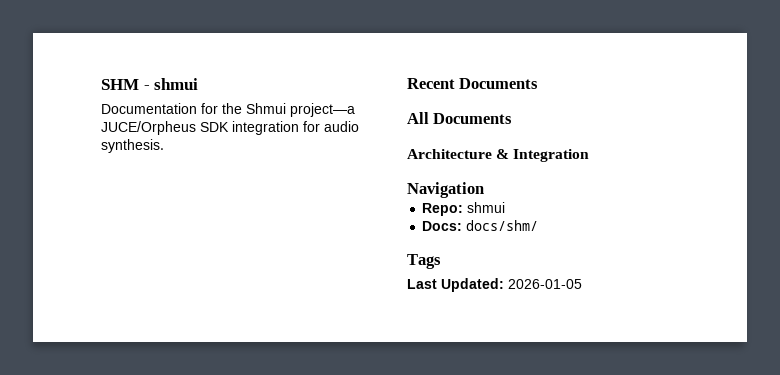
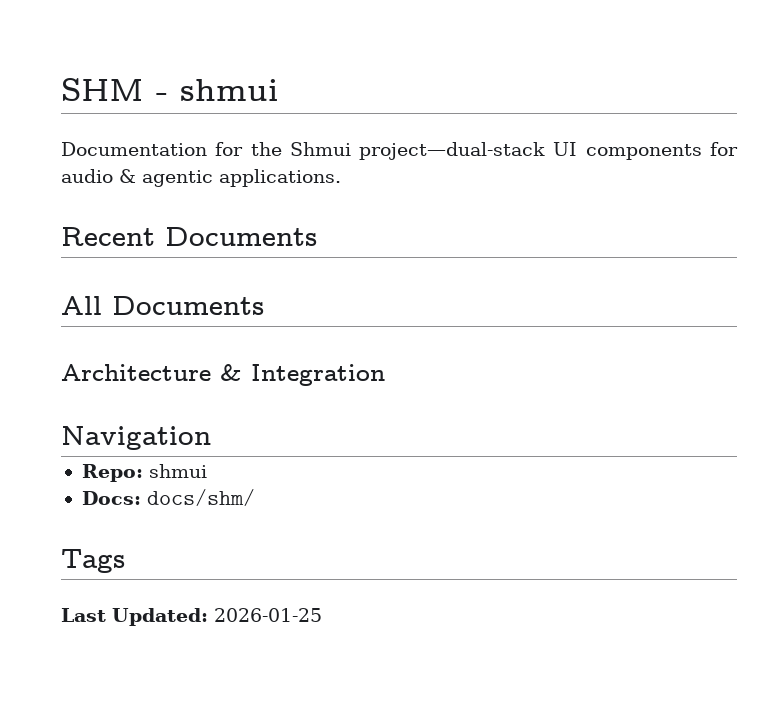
- Documentation for the Shmui project—a JUCE/Orpheus SDK integration for audio synthesis.
+ Documentation for the Shmui project—dual-stack UI components for audio & agentic applications.
- Last Updated: 2026-01-05
+ Last Updated: 2026-01-25

